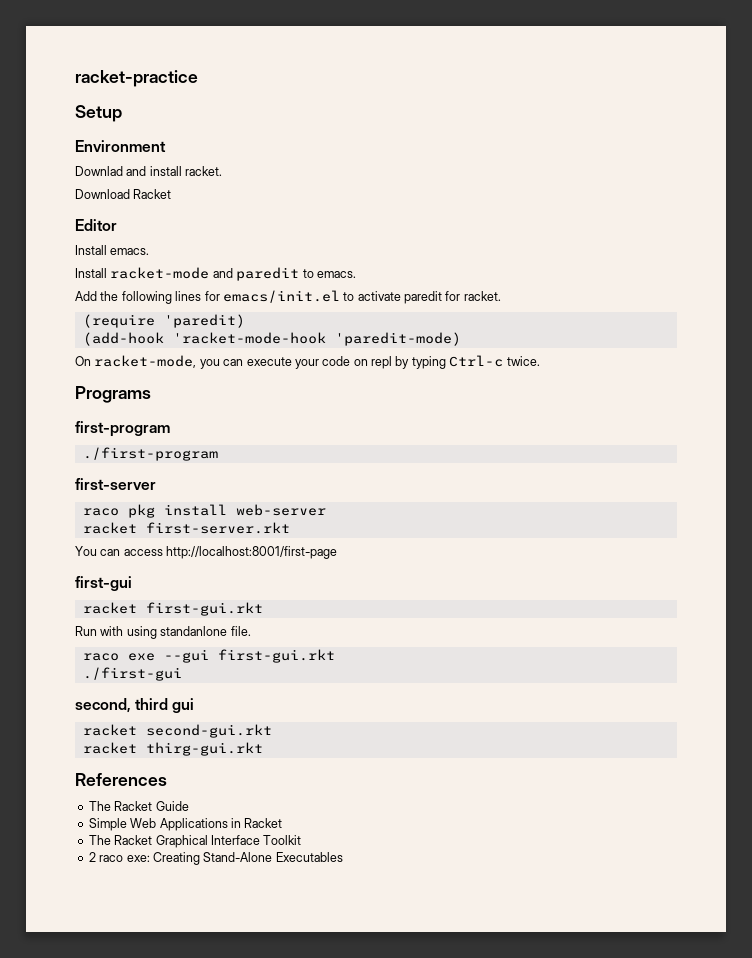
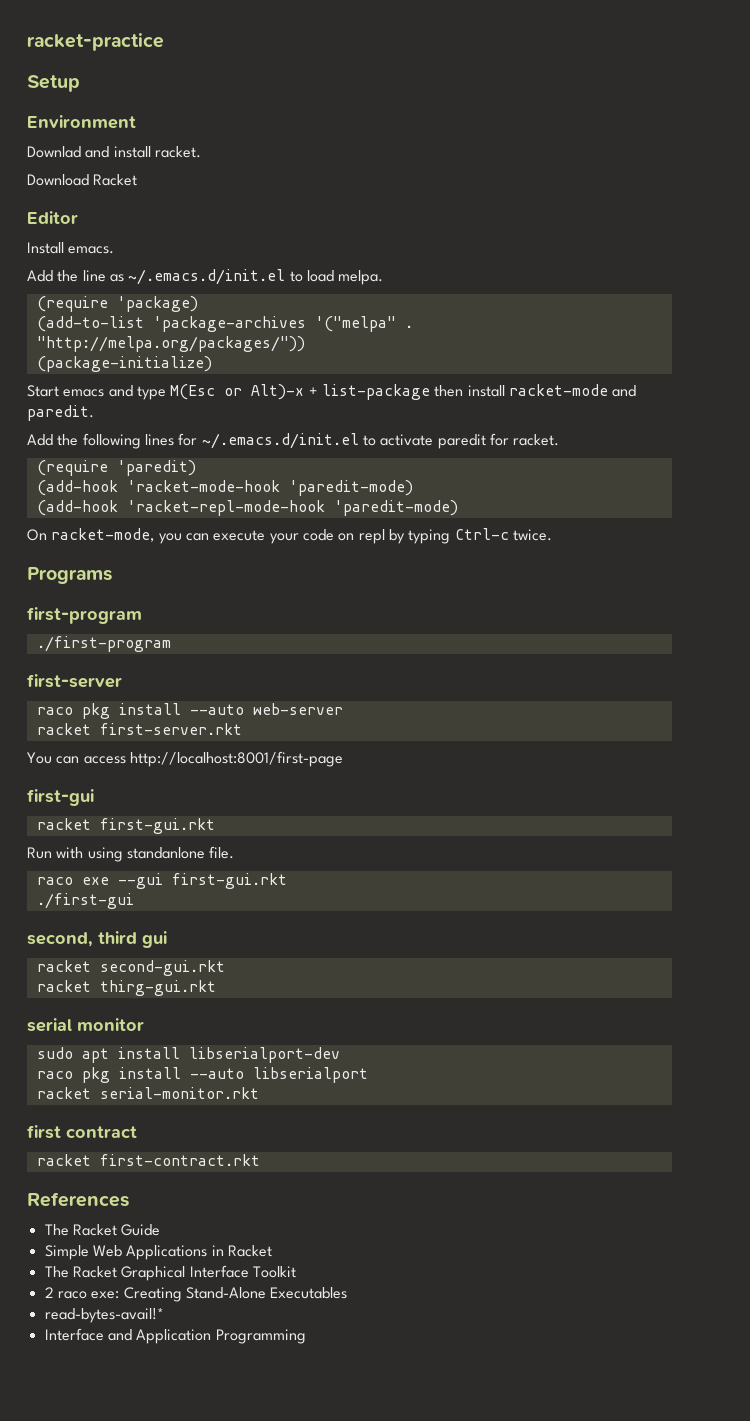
- Install racket-mode and paredit to emacs.
+ Add the line as ~/.emacs.d/init.el to load melpa.
+ (require 'package)
+ (add-to-list 'package-archives '("melpa" . "http://melpa.org/packages/"))
+ (package-initialize)
+ Start emacs and type M(Esc or Alt)-x + list-package then install racket-mode and paredit.
- Add the following lines for emacs/init.el to activate paredit for racket.
+ Add the following lines for ~/.emacs.d/init.el to activate paredit for racket.
+ (add-hook 'racket-repl-mode-hook 'paredit-mode)
- raco pkg install web-server
+ raco pkg install --auto web-server
+ serial monitor
+ sudo apt install libserialport-dev
+ raco pkg install --auto libserialport
+ racket serial-monitor.rkt
+ first contract
+ racket first-contract.rkt
+ read-bytes-avail!*
+ Interface and Application Programming

